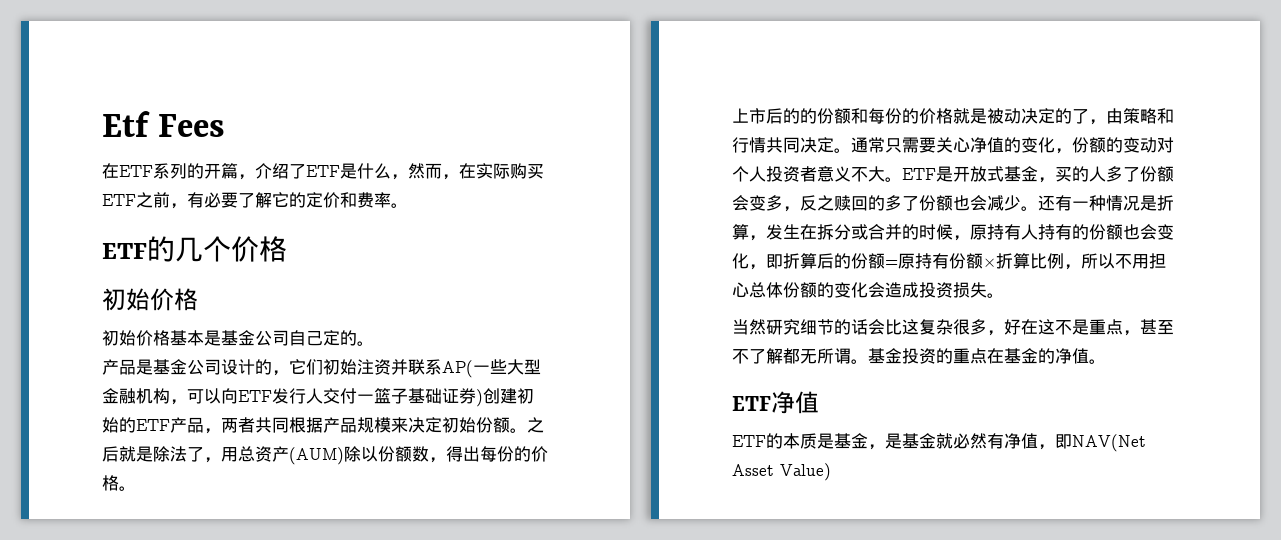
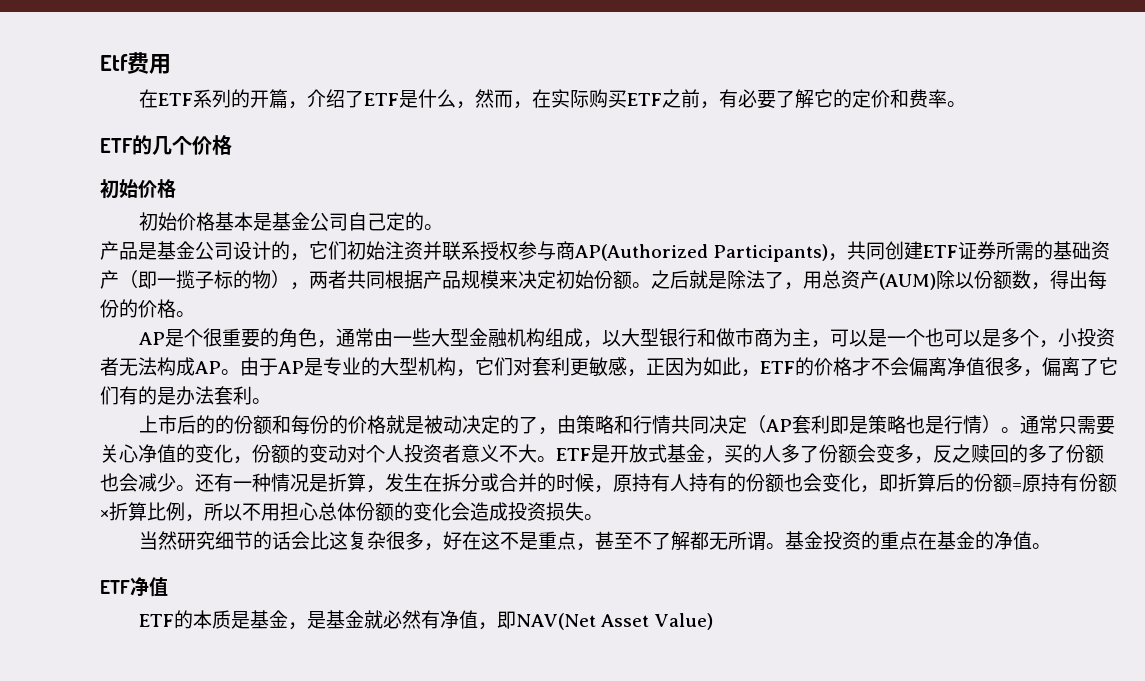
- Etf Fees
+ Etf费用
- 产品是基金公司设计的，它们初始注资并联系AP(一些大型金融机构，可以向ETF发行人交付一篮子基础证券)创建初始的ETF产品，两者共同根据产品规模来决定初始份额。
+ 产品是基金公司设计的，它们初始注资并联系授权参与商AP(Authorized Participants)，共同创建ETF证券所需的基础资产（即一揽子标的物），两者共同根据产品规模来决定初始份额。
+ AP是个很重要的角色，通常由一些大型金融机构组成，以大型银行和做市商为主，可以是一个也可以是多个，小投资者无法构成AP。由于AP是专业的大型机构，它们对套利更敏感，正因为如此，ETF的价格才不会偏离净值很多，偏离了它们有的是办法套利。
- 上市后的的份额和每份的价格就是被动决定的了，由策略和行情共同决定。
+ 上市后的的份额和每份的价格就是被动决定的了，由策略和行情共同决定（AP套利即是策略也是行情）。

